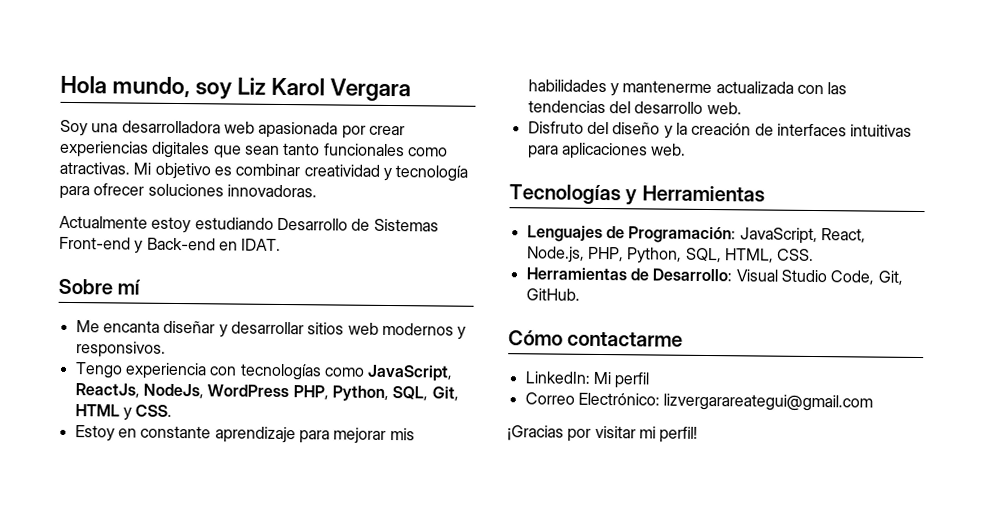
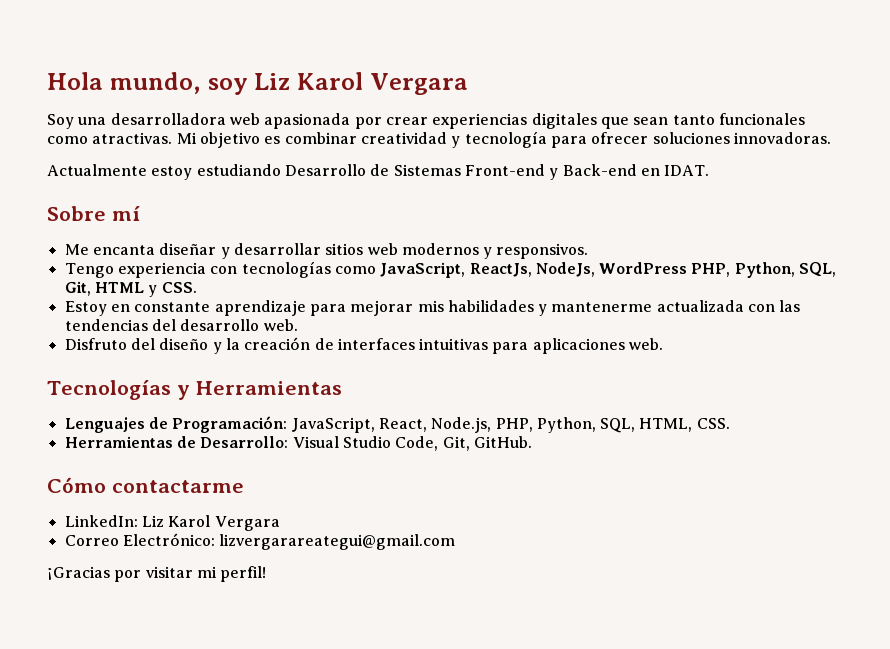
- LinkedIn: Mi perfil
+ LinkedIn: Liz Karol Vergara

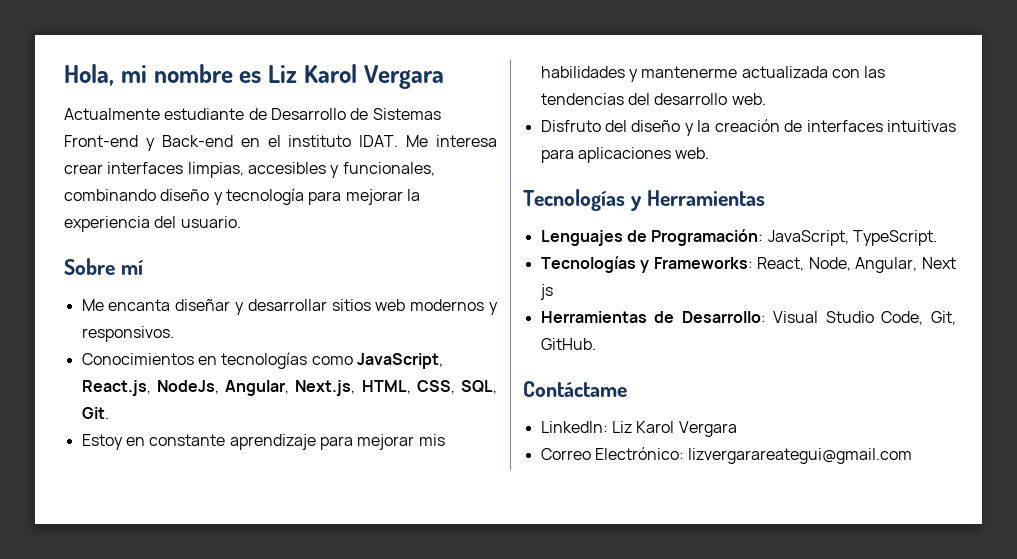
- Hola mundo, soy Liz Karol Vergara
- Soy una desarrolladora web apasionada por crear experiencias digitales que sean tanto funcionales como atractivas. Mi objetivo es combinar creatividad y tecnología para ofrecer soluciones innovadoras.
+ Hola, mi nombre es Liz Karol Vergara
- Actualmente estoy estudiando Desarrollo de Sistemas Front-end y Back-end en IDAT.
+ Actualmente estudiante de Desarrollo de Sistemas Front-end y Back-end en el instituto IDAT. Me interesa crear interfaces limpias, accesibles y funcionales, combinando diseño y tecnología para mejorar la experiencia del usuario.
- Tengo experiencia con tecnologías como JavaScript, ReactJs, NodeJs, WordPress PHP, Python, SQL, Git, HTML y CSS.
+ Conocimientos en tecnologías como JavaScript, React.js, NodeJs, Angular, Next.js, HTML, CSS, SQL, Git.
- Lenguajes de Programación: JavaScript, React, Node.js, PHP, Python, SQL, HTML, CSS.
+ Lenguajes de Programación: JavaScript, TypeScript.
+ Tecnologías y Frameworks: React, Node, Angular, Next js
- Cómo contactarme
+ Contáctame
- ¡Gracias por visitar mi perfil!

